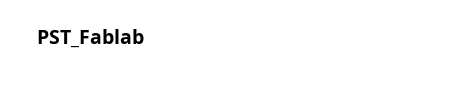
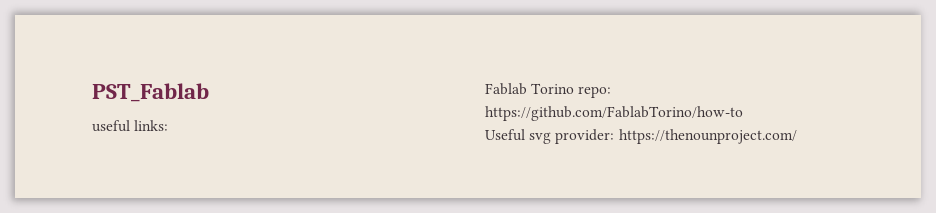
+ useful links:
+ Fablab Torino repo: https://github.com/FablabTorino/how-to
+ Useful svg provider: https://thenounproject.com/

